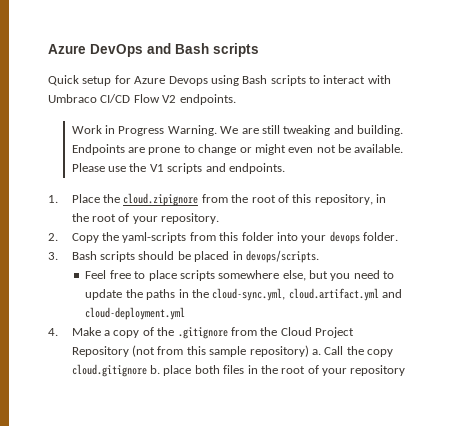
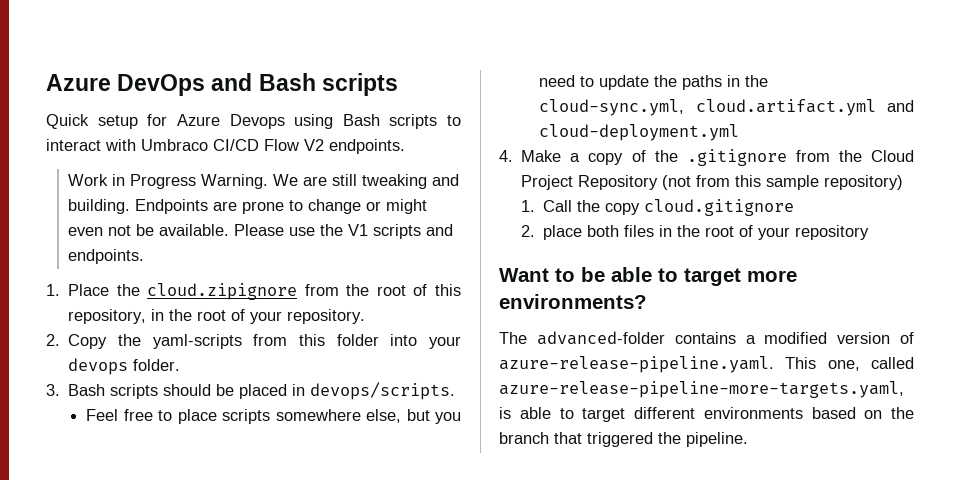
- 4. Make a copy of the .gitignore from the Cloud Project Repository (not from this sample repository) a. Call the copy cloud.gitignore b. place both files in the root of your repository
+ 4. Make a copy of the .gitignore from the Cloud Project Repository (not from this sample repository)
+ 1. Call the copy cloud.gitignore
+ 2. place both files in the root of your repository
+ Want to be able to target more environments?
+ The advanced-folder contains a modified version of azure-release-pipeline.yaml. This one, called azure-release-pipeline-more-targets.yaml, is able to target different environments based on the branch that triggered the pipeline.

